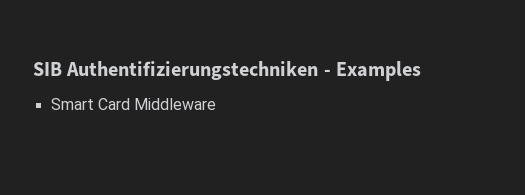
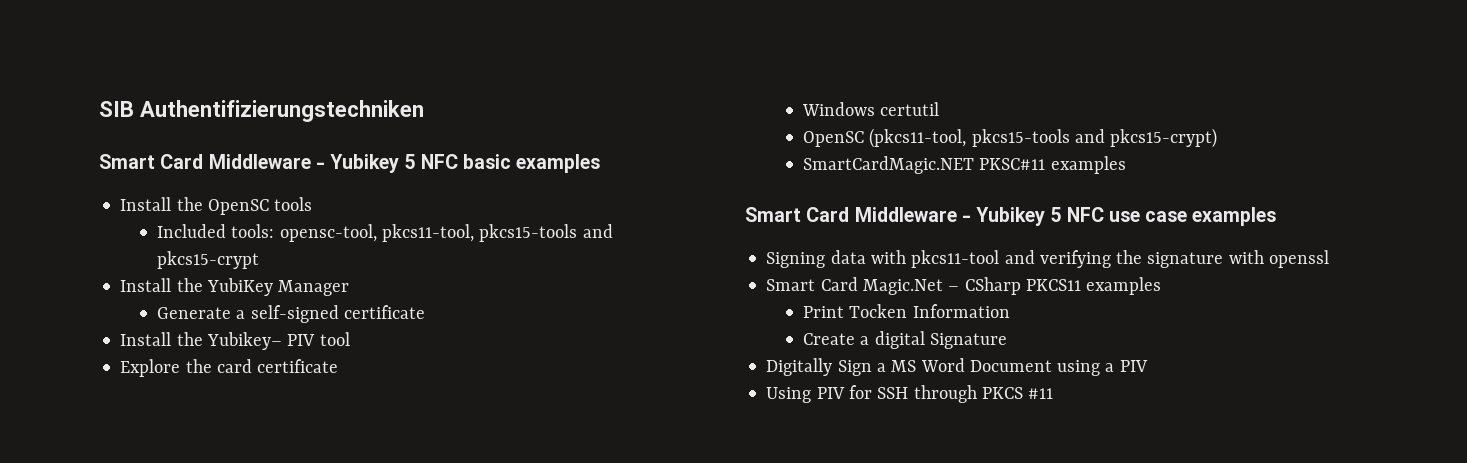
- SIB Authentifizierungstechniken - Examples
- Smart Card Middleware
+ SIB Authentifizierungstechniken
+ Smart Card Middleware - Yubikey 5 NFC basic examples
+ Install the OpenSC tools
+ Included tools: opensc-tool, pkcs11-tool, pkcs15-tools and pkcs15-crypt
+ Install the YubiKey Manager
+ Generate a self-signed certificate
+ Install the Yubikey– PIV tool
+ Explore the card certificate
+ Windows certutil
+ OpenSC (pkcs11-tool, pkcs15-tools and pkcs15-crypt)
+ SmartCardMagic.NET PKSC#11 examples
+ Smart Card Middleware - Yubikey 5 NFC use case examples
+ Signing data with pkcs11-tool and verifying the signature with openssl
+ Smart Card Magic.Net – CSharp PKCS11 examples
+ Print Tocken Information
+ Create a digital Signature
+ Digitally Sign a MS Word Document using a PIV
+ Using PIV for SSH through PKCS #11

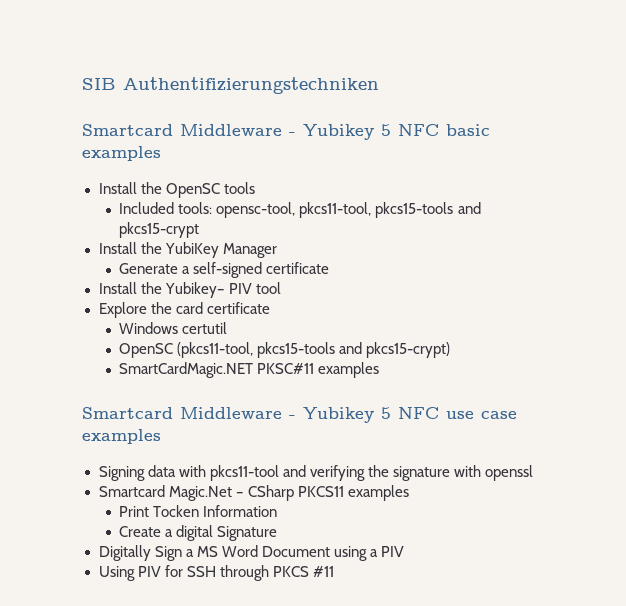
- Smart Card Middleware - Yubikey 5 NFC basic examples
+ Smartcard Middleware - Yubikey 5 NFC basic examples
- Smart Card Middleware - Yubikey 5 NFC use case examples
+ Smartcard Middleware - Yubikey 5 NFC use case examples
- Smart Card Magic.Net – CSharp PKCS11 examples
+ Smartcard Magic.Net – CSharp PKCS11 examples

